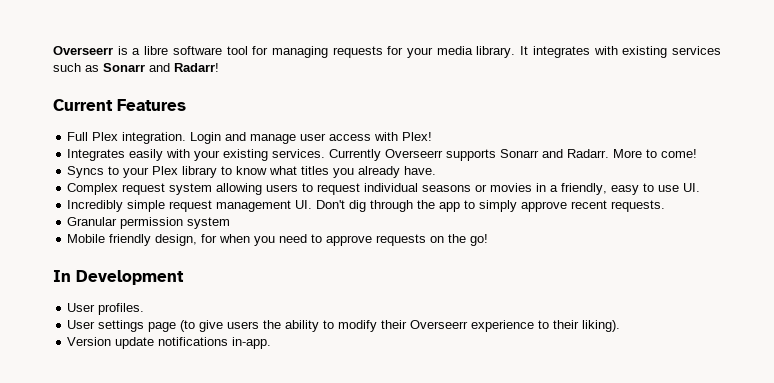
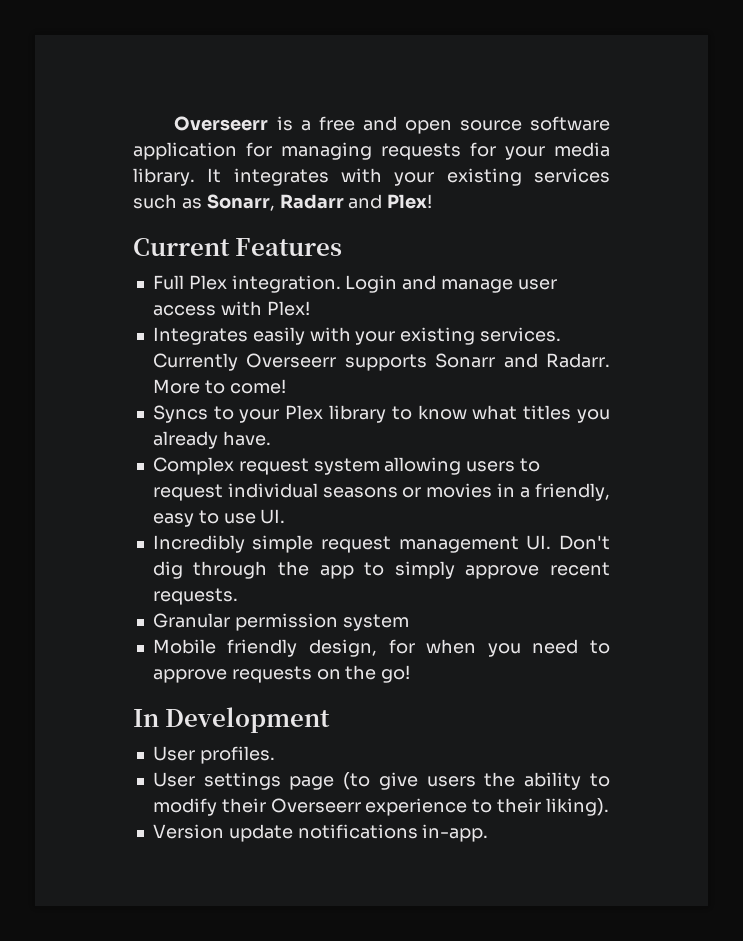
- Overseerr is a libre software tool for managing requests for your media library.
+ Overseerr is a free and open source software application for managing requests for your media library.
- It integrates with existing services such as Sonarr and Radarr!
+ It integrates with your existing services such as Sonarr, Radarr and Plex!

